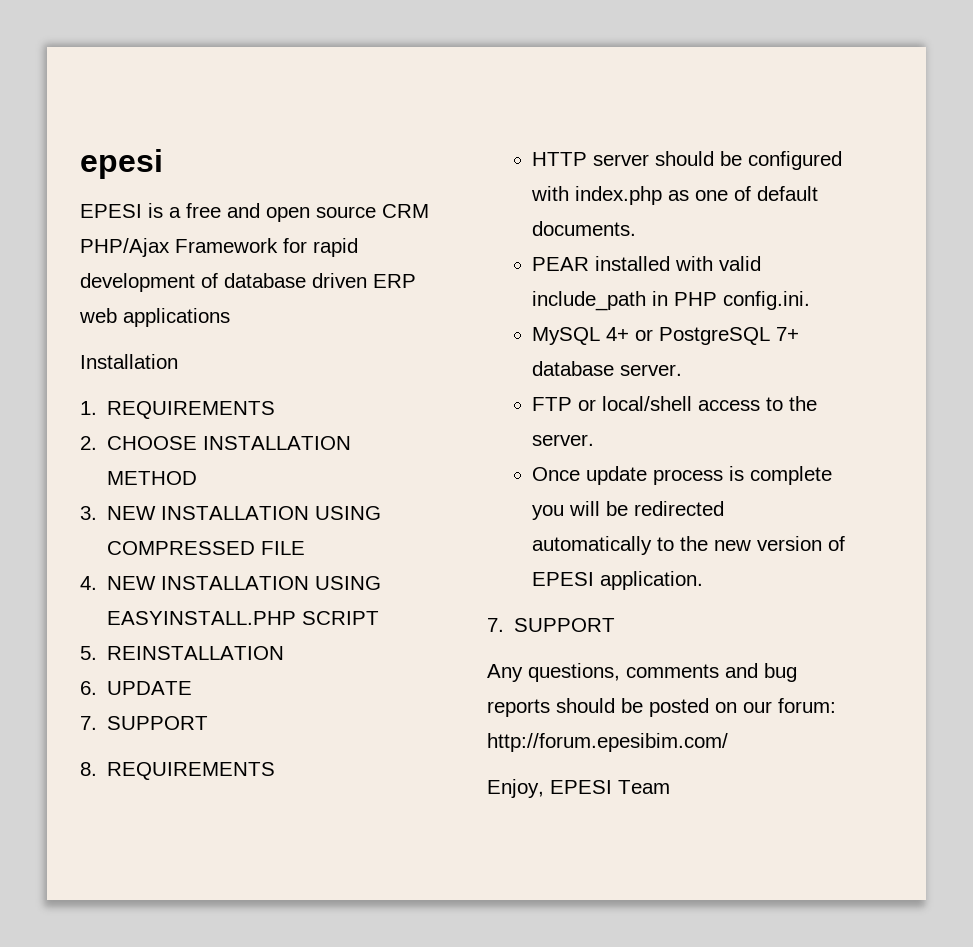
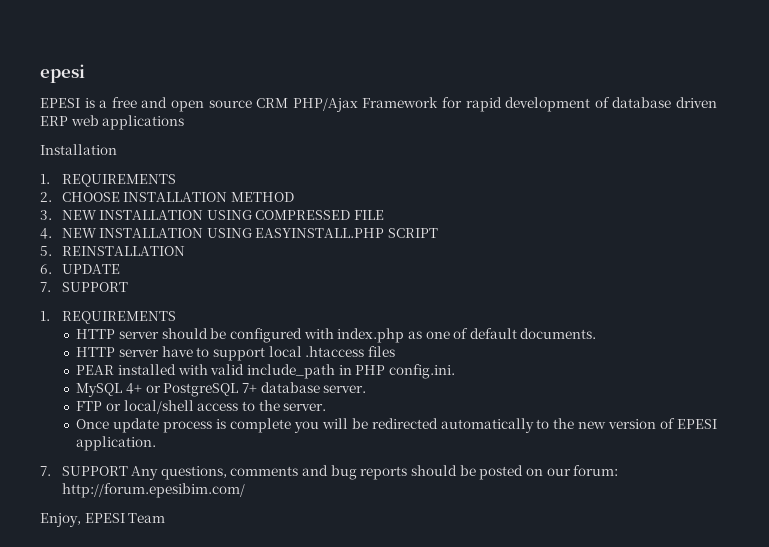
  6. UPDATE
  7. SUPPORT
- 8. REQUIREMENTS
+ 1. REQUIREMENTS
+ HTTP server have to support local .htaccess files
  Once update process is complete you will be redirected automatically to the new version of EPESI application.
- 7. SUPPORT
- Any questions, comments and bug reports should be posted on our forum: http://forum.epesibim.com/
+ 7. SUPPORT Any questions, comments and bug reports should be posted on our forum: http://forum.epesibim.com/

